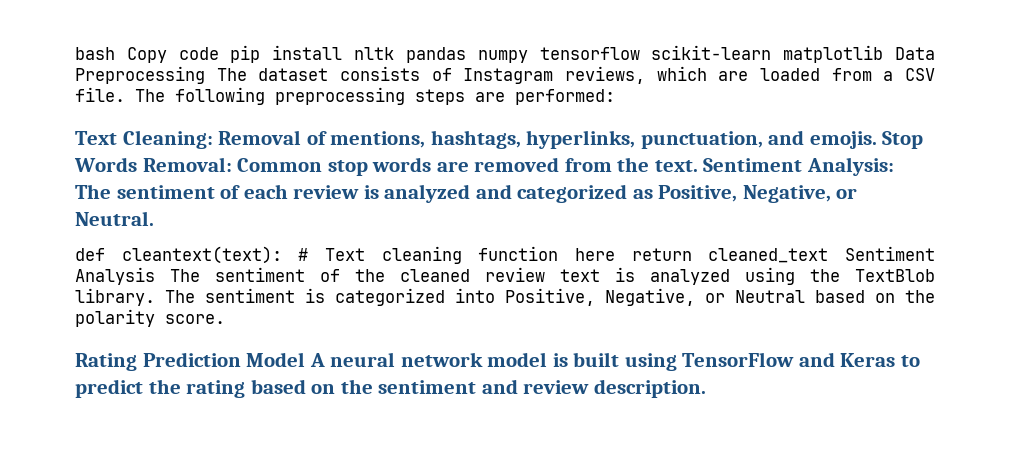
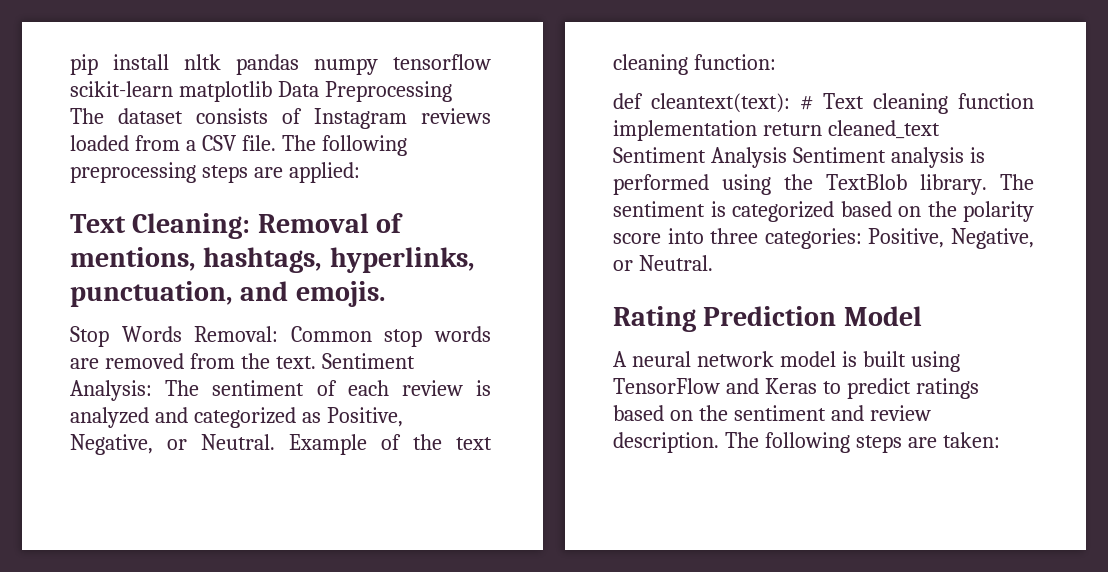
- bash Copy code pip install nltk pandas numpy tensorflow scikit-learn matplotlib Data Preprocessing The dataset consists of Instagram reviews, which are loaded from a CSV file.
+ pip install nltk pandas numpy tensorflow scikit-learn matplotlib Data Preprocessing The dataset consists of Instagram reviews loaded from a CSV file.
- The following preprocessing steps are performed:
+ The following preprocessing steps are applied:
- Text Cleaning: Removal of mentions, hashtags, hyperlinks, punctuation, and emojis. Stop Words Removal: Common stop words are removed from the text.
+ Text Cleaning: Removal of mentions, hashtags, hyperlinks, punctuation, and emojis.
+ Stop Words Removal: Common stop words are removed from the text.
+ Example of the text cleaning function:
- def cleantext(text): # Text cleaning function here return cleaned_text Sentiment Analysis The sentiment of the cleaned review text is analyzed using the TextBlob library.
+ def cleantext(text): # Text cleaning function implementation return cleaned_text Sentiment Analysis Sentiment analysis is performed using the TextBlob library.
- The sentiment is categorized into Positive, Negative, or Neutral based on the polarity score.
+ The sentiment is categorized based on the polarity score into three categories: Positive, Negative, or Neutral.
- Rating Prediction Model A neural network model is built using TensorFlow and Keras to predict the rating based on the sentiment and review description.
+ Rating Prediction Model
+ A neural network model is built using TensorFlow and Keras to predict ratings based on the sentiment and review description.
+ The following steps are taken:

